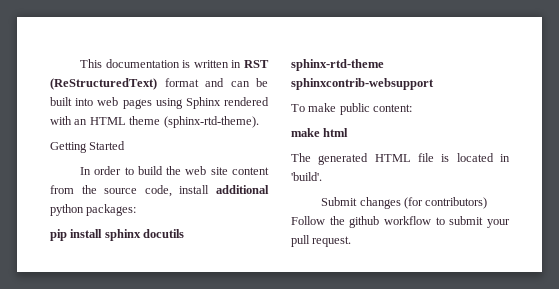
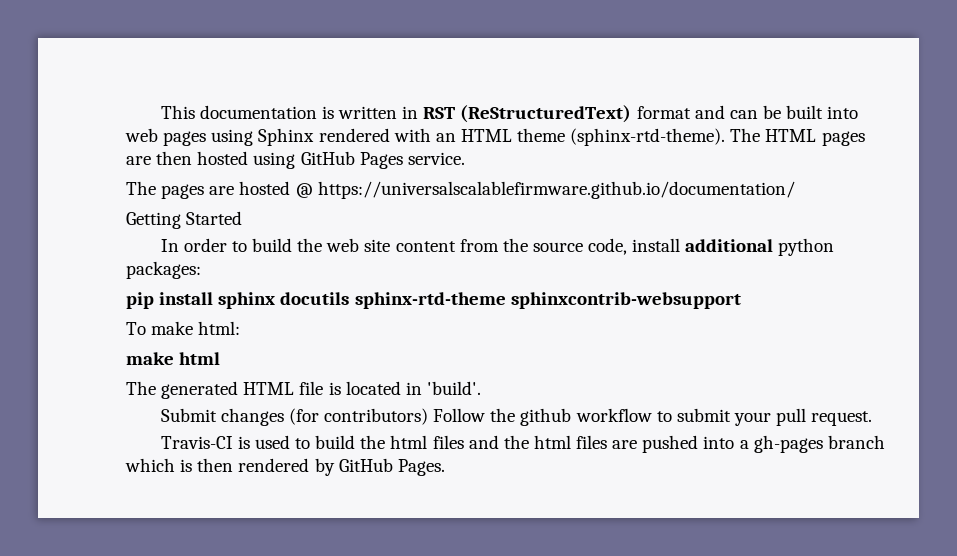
+ The HTML pages are then hosted using GitHub Pages service.
+ The pages are hosted @ https://universalscalablefirmware.github.io/documentation/
- To make public content:
+ To make html:
+ Travis-CI is used to build the html files and the html files are pushed into a gh-pages branch which is then rendered by GitHub Pages.

